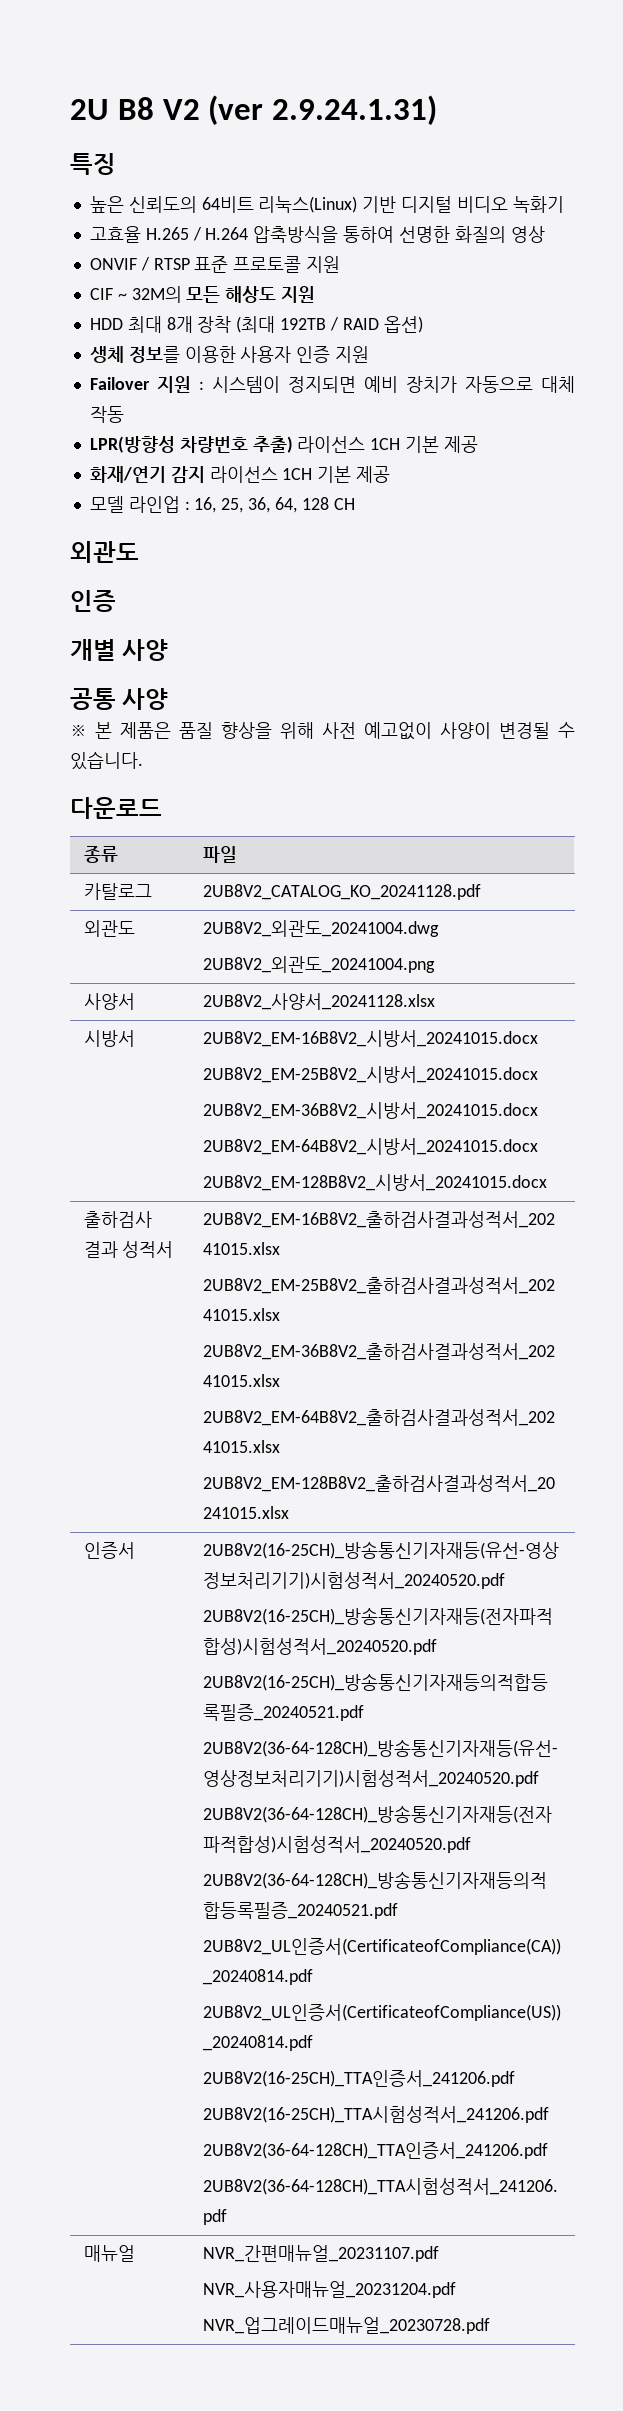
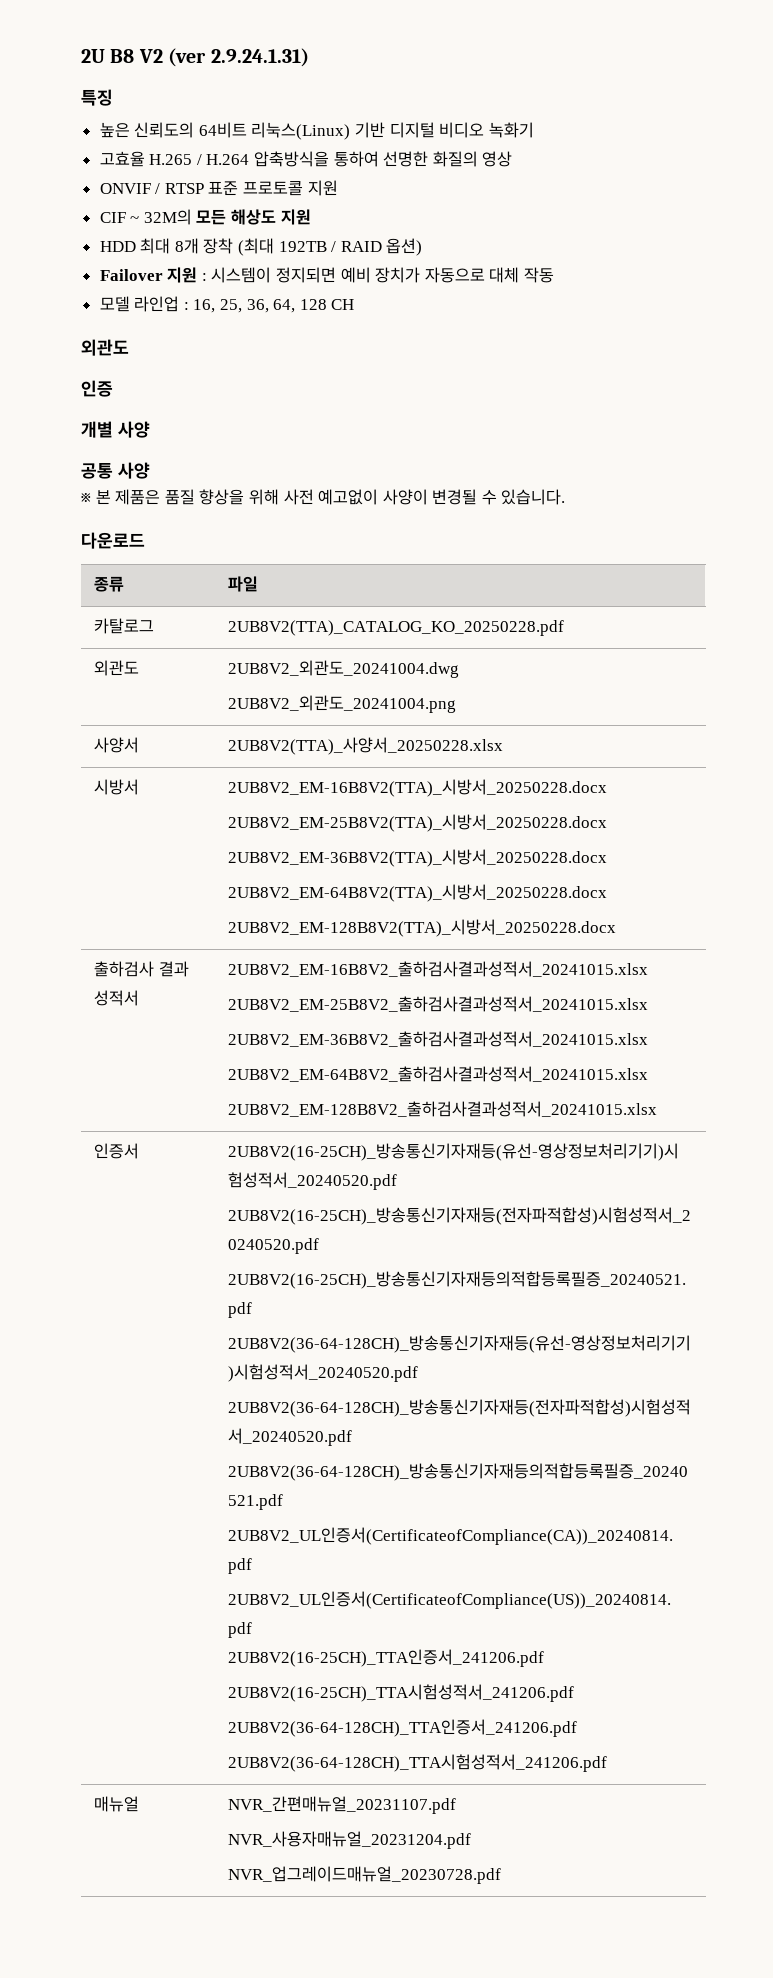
- 생체 정보를 이용한 사용자 인증 지원
- LPR(방향성 차량번호 추출) 라이선스 1CH 기본 제공
- 화재/연기 감지 라이선스 1CH 기본 제공
- 카탈로그 | 2UB8V2_CATALOG_KO_20241128.pdf
+ 카탈로그 | 2UB8V2(TTA)_CATALOG_KO_20250228.pdf
- 사양서 | 2UB8V2_사양서_20241128.xlsx
+ 사양서 | 2UB8V2(TTA)_사양서_20250228.xlsx
- 시방서 | 2UB8V2_EM-16B8V2_시방서_20241015.docx
- 2UB8V2_EM-25B8V2_시방서_20241015.docx
- 2UB8V2_EM-36B8V2_시방서_20241015.docx
- 2UB8V2_EM-64B8V2_시방서_20241015.docx
- 2UB8V2_EM-128B8V2_시방서_20241015.docx
+ 시방서 | 2UB8V2_EM-16B8V2(TTA)_시방서_20250228.docx
+ 2UB8V2_EM-25B8V2(TTA)_시방서_20250228.docx
+ 2UB8V2_EM-36B8V2(TTA)_시방서_20250228.docx
+ 2UB8V2_EM-64B8V2(TTA)_시방서_20250228.docx
+ 2UB8V2_EM-128B8V2(TTA)_시방서_20250228.docx

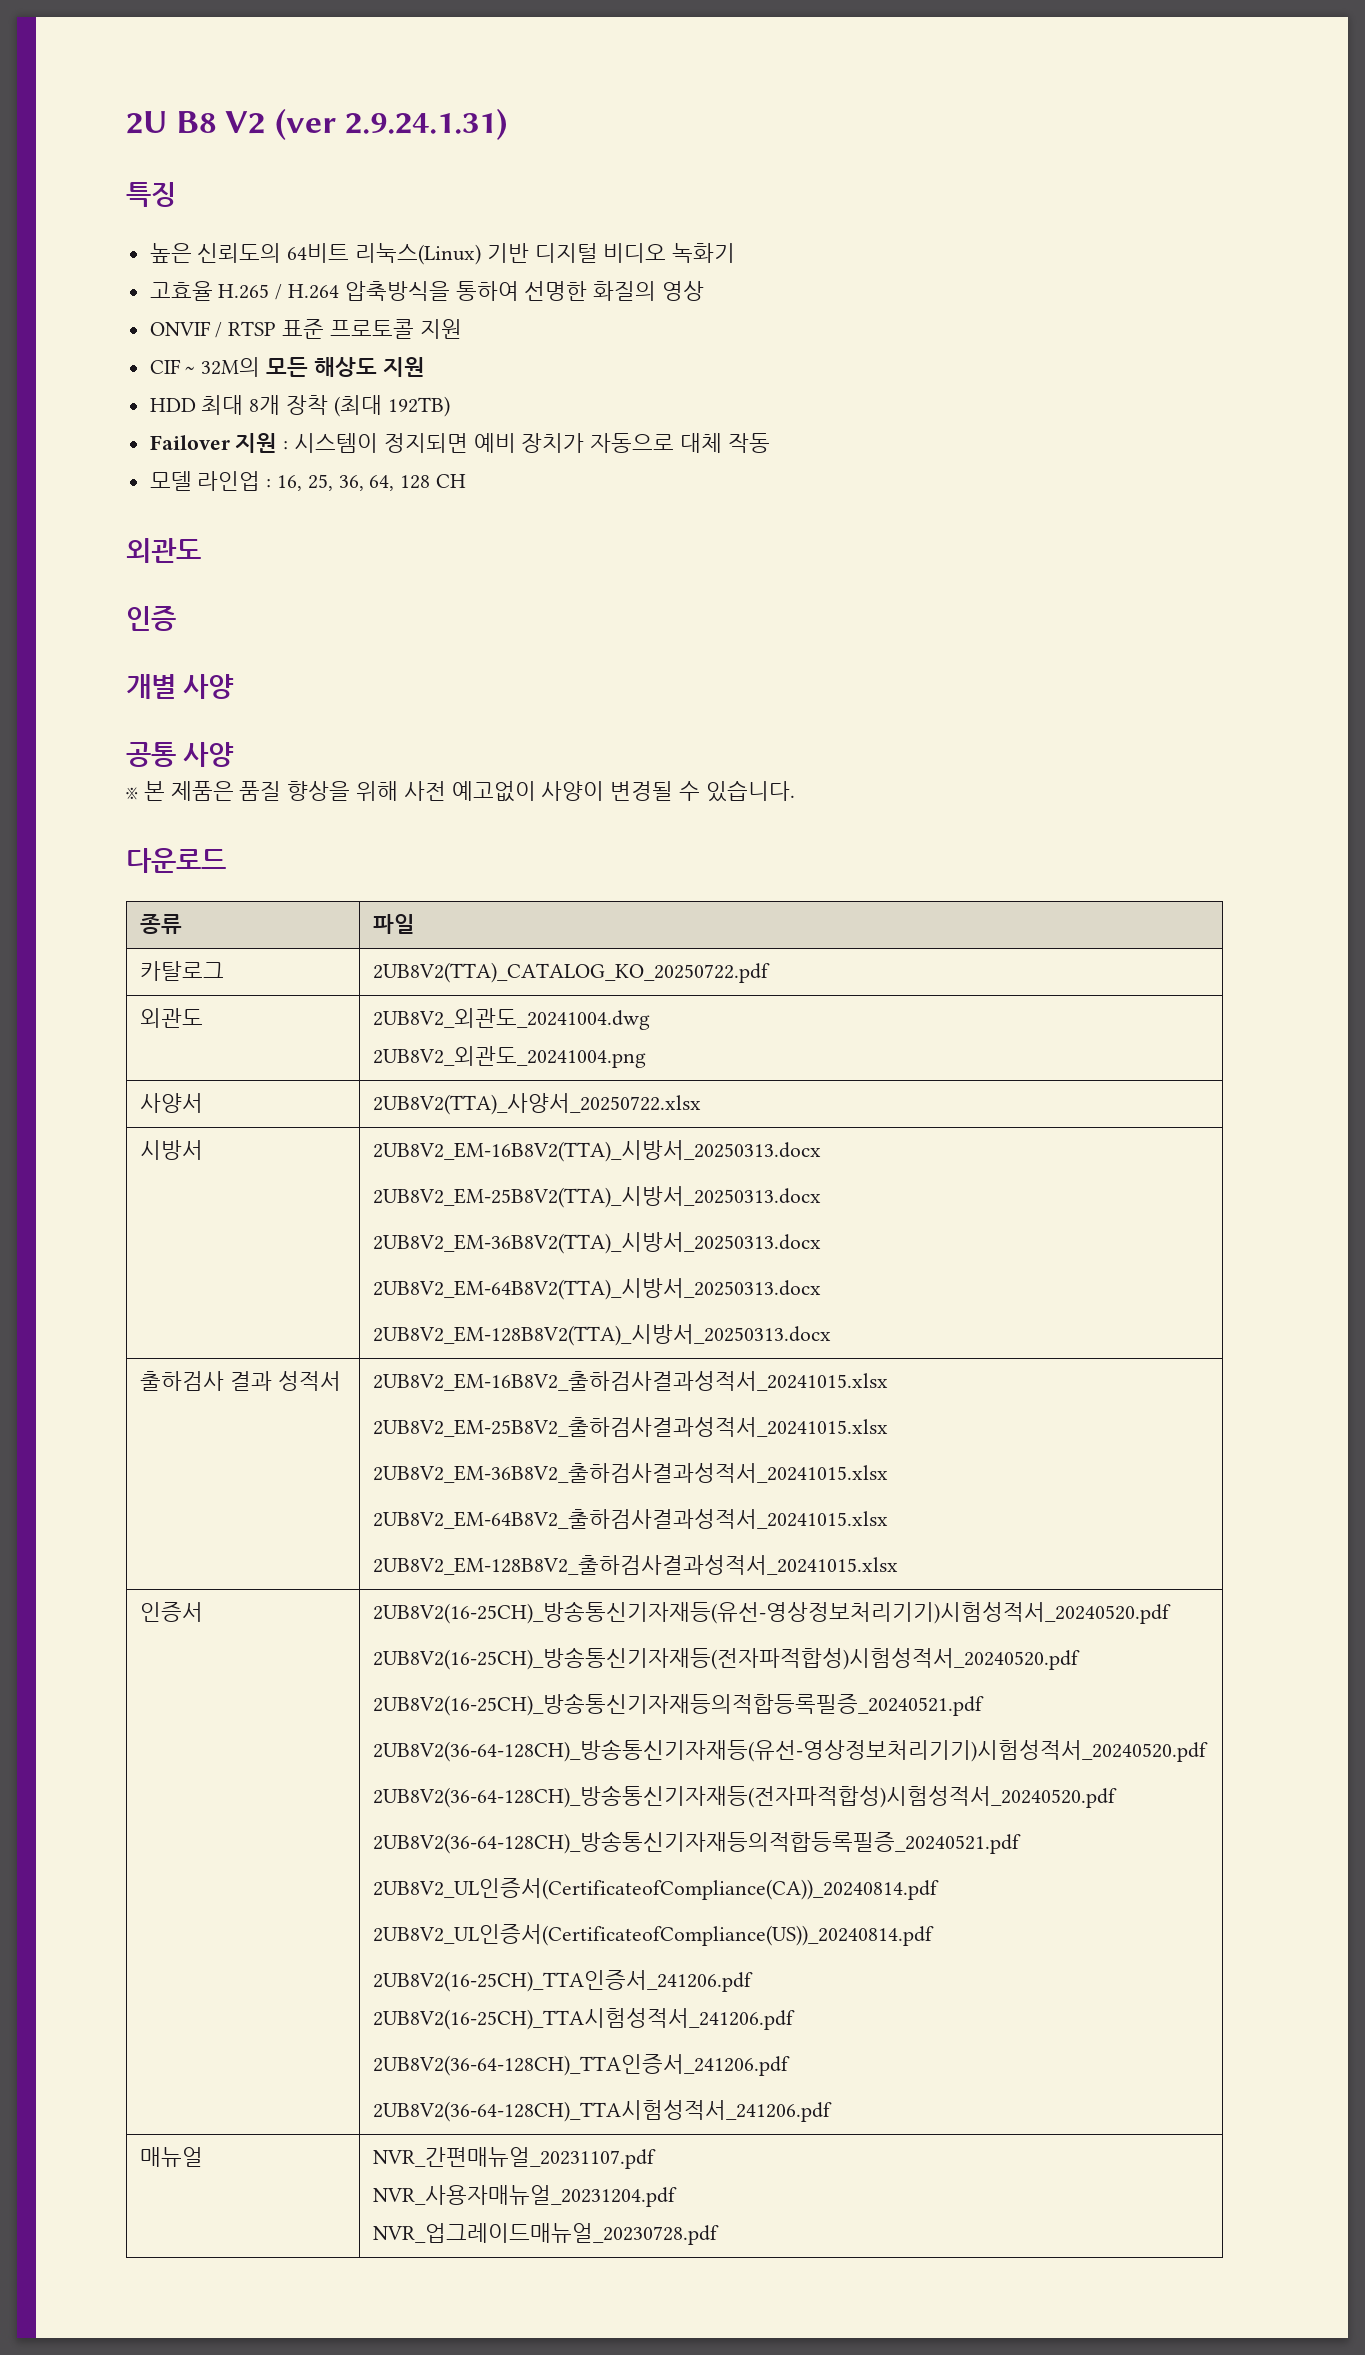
- HDD 최대 8개 장착 (최대 192TB / RAID 옵션)
+ HDD 최대 8개 장착 (최대 192TB)
- 카탈로그 | 2UB8V2(TTA)_CATALOG_KO_20250228.pdf
+ 카탈로그 | 2UB8V2(TTA)_CATALOG_KO_20250722.pdf
- 사양서 | 2UB8V2(TTA)_사양서_20250228.xlsx
+ 사양서 | 2UB8V2(TTA)_사양서_20250722.xlsx
- 시방서 | 2UB8V2_EM-16B8V2(TTA)_시방서_20250228.docx
- 2UB8V2_EM-25B8V2(TTA)_시방서_20250228.docx
- 2UB8V2_EM-36B8V2(TTA)_시방서_20250228.docx
- 2UB8V2_EM-64B8V2(TTA)_시방서_20250228.docx
- 2UB8V2_EM-128B8V2(TTA)_시방서_20250228.docx
+ 시방서 | 2UB8V2_EM-16B8V2(TTA)_시방서_20250313.docx
+ 2UB8V2_EM-25B8V2(TTA)_시방서_20250313.docx
+ 2UB8V2_EM-36B8V2(TTA)_시방서_20250313.docx
+ 2UB8V2_EM-64B8V2(TTA)_시방서_20250313.docx
+ 2UB8V2_EM-128B8V2(TTA)_시방서_20250313.docx

